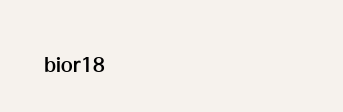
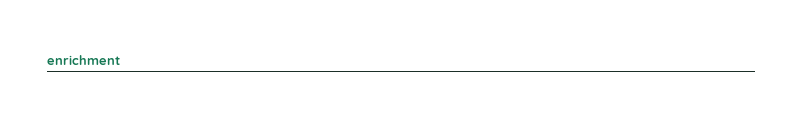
- bior18
+ enrichment

